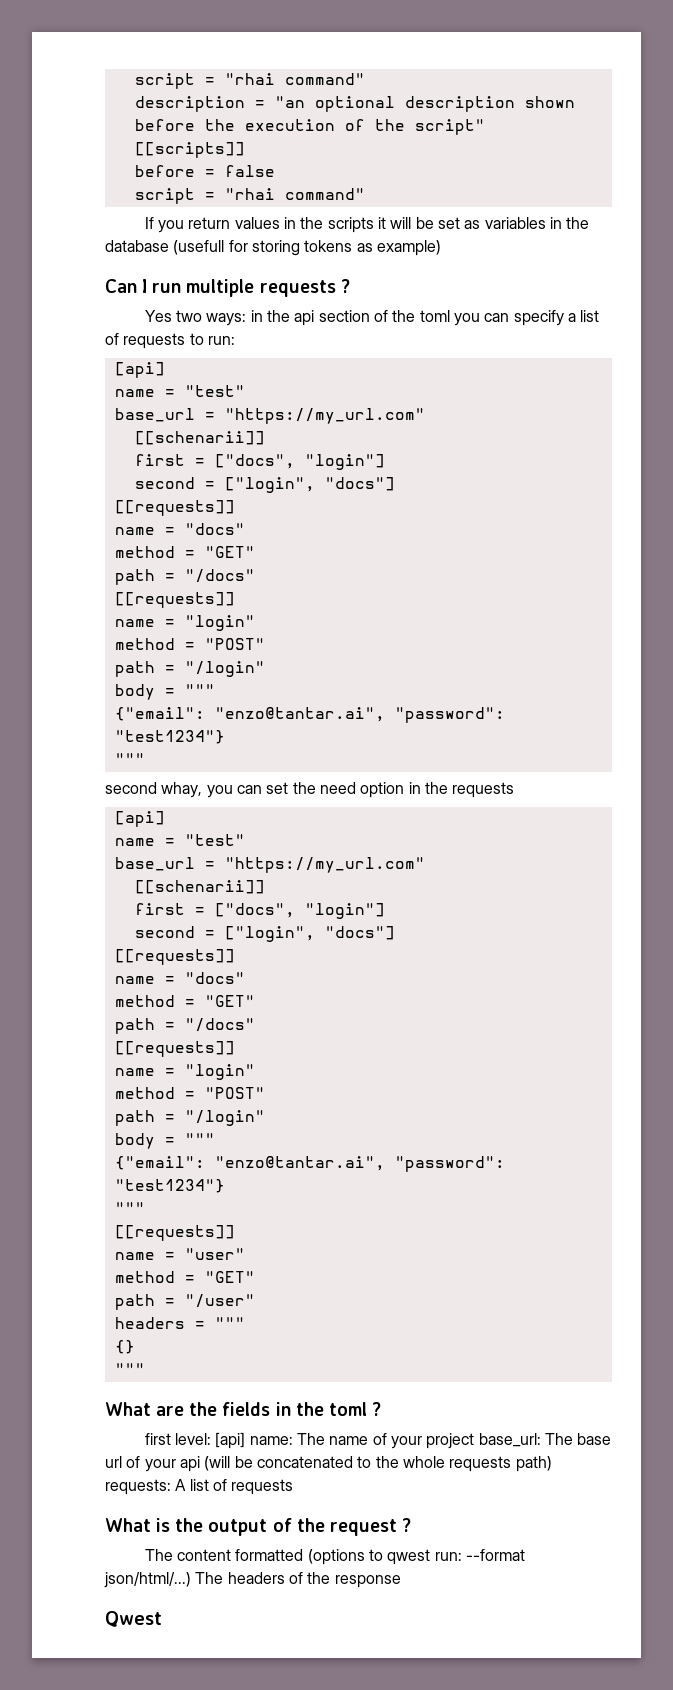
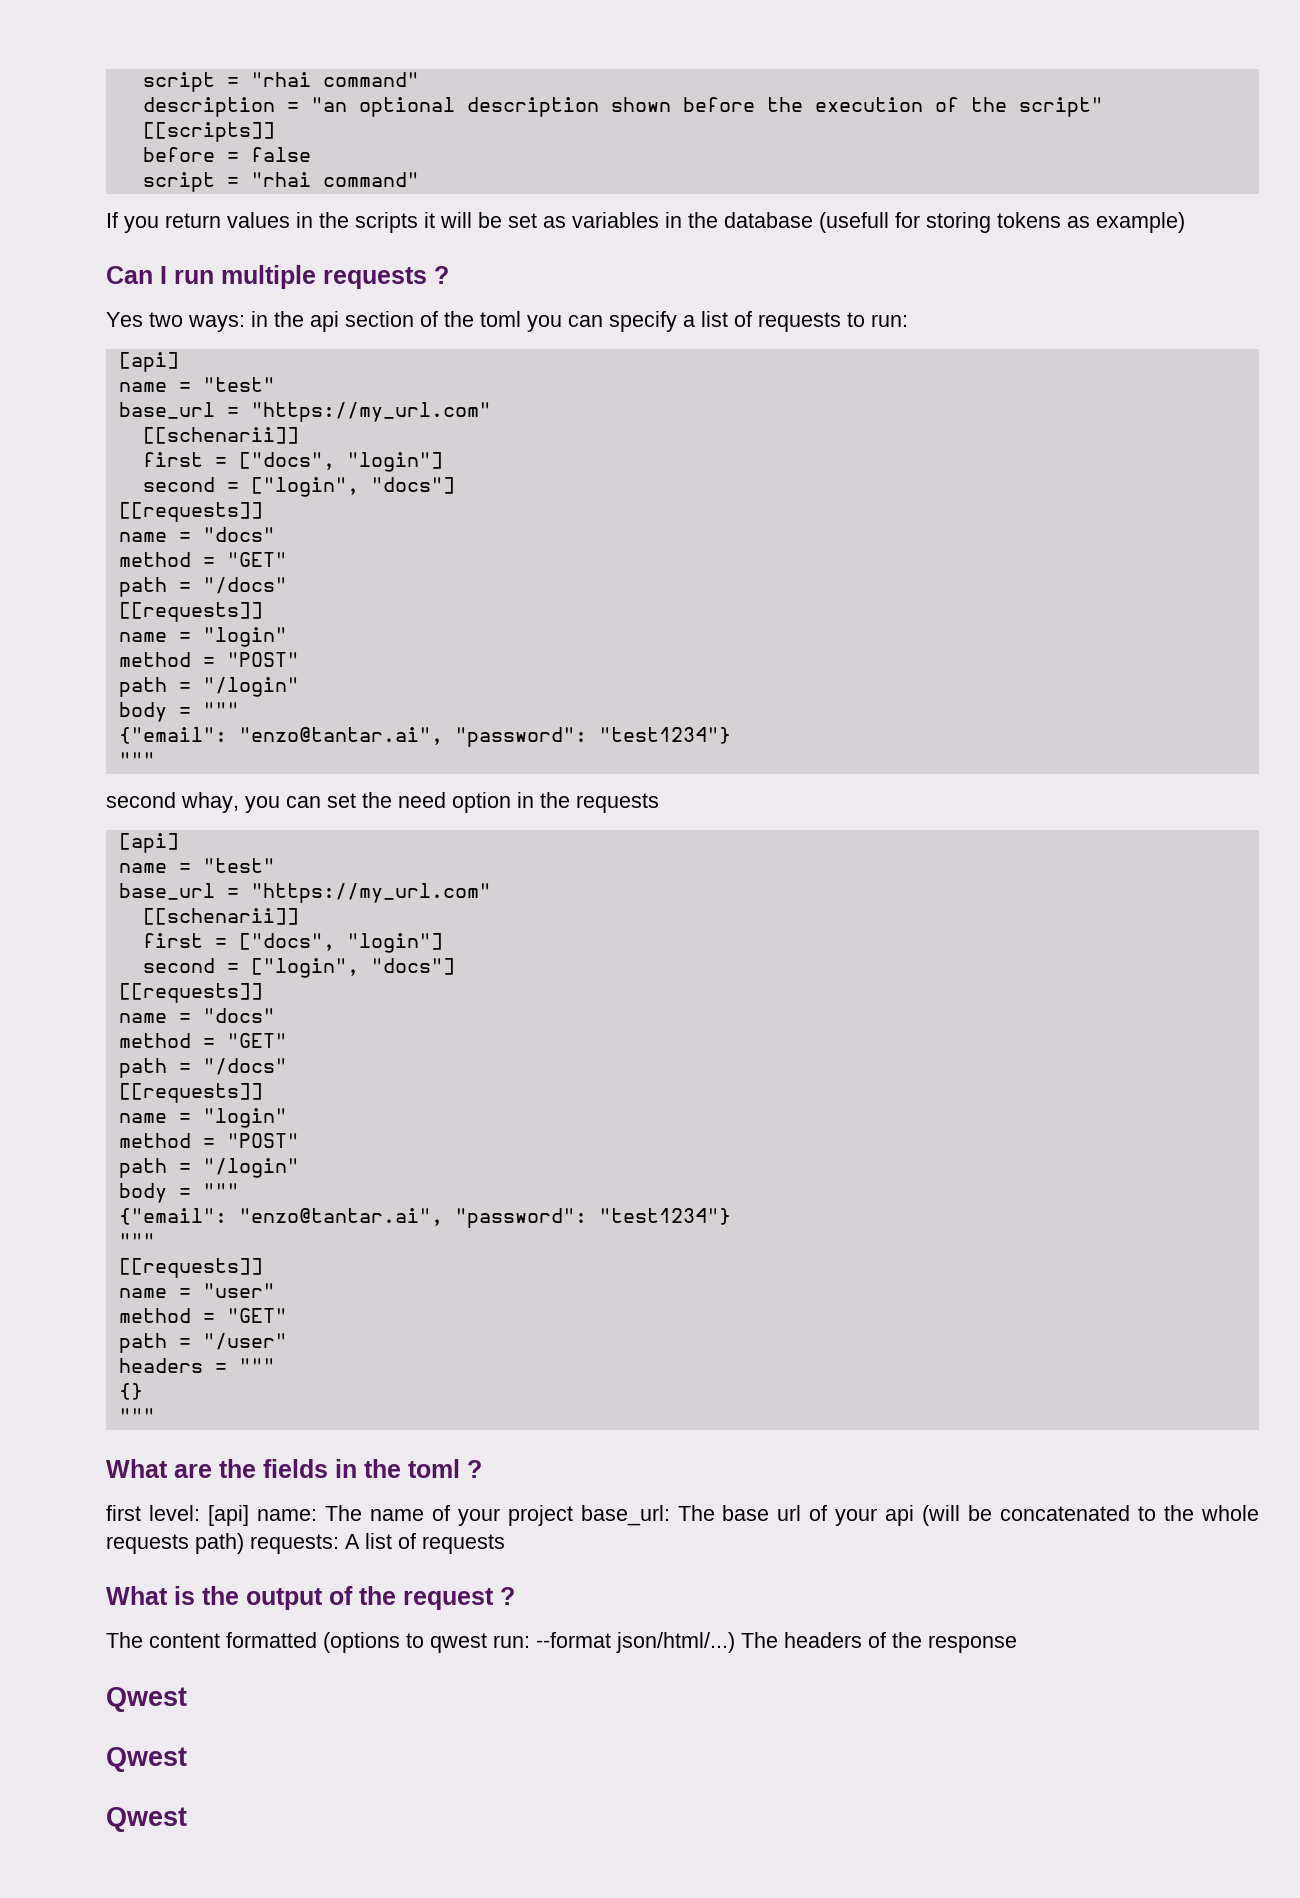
  The headers of the response
+ Qwest
+ Qwest

